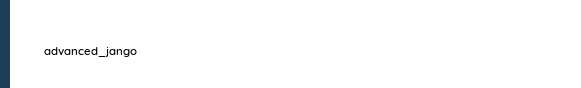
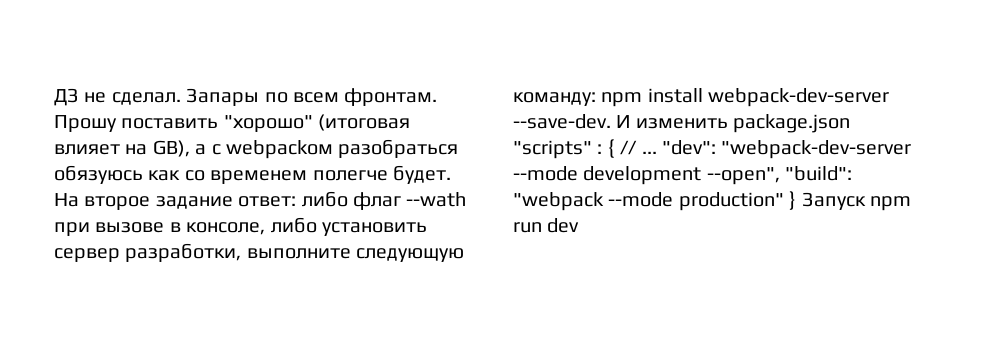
- advanced_jango
+ ДЗ не сделал. Запары по всем фронтам. Прошу поставить "хорошо" (итоговая влияет на GB), а с webpackом разобраться обязуюсь как со временем полегче будет. На второе задание ответ: либо флаг --wath при вызове в консоле, либо установить сервер разработки, выполните следующую команду: npm install webpack-dev-server --save-dev. И изменить package.json "scripts" : { // ... "dev": "webpack-dev-server --mode development --open", "build": "webpack --mode production" } Запуск npm run dev

